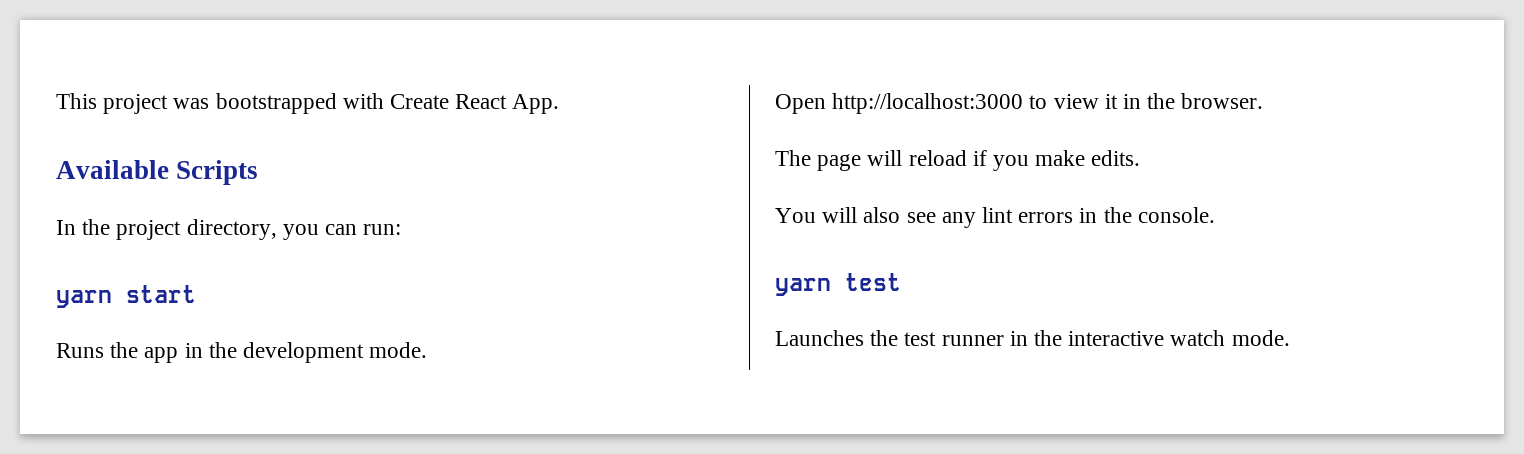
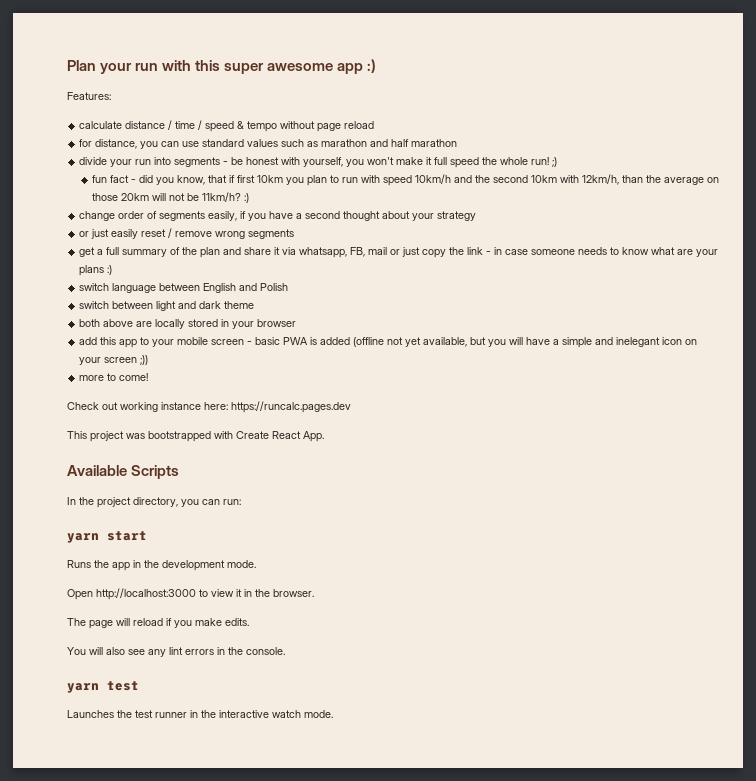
+ Plan your run with this super awesome app :)
+ Features:
+ calculate distance / time / speed & tempo without page reload
+ for distance, you can use standard values such as marathon and half marathon
+ divide your run into segments - be honest with yourself, you won't make it full speed the whole run! ;)
+ fun fact - did you know, that if first 10km you plan to run with speed 10km/h and the second 10km with 12km/h, than the average on those 20km will not be 11km/h? :)
+ change order of segments easily, if you have a second thought about your strategy
+ or just easily reset / remove wrong segments
+ get a full summary of the plan and share it via whatsapp, FB, mail or just copy the link - in case someone needs to know what are your plans :)
+ switch language between English and Polish
+ switch between light and dark theme
+ both above are locally stored in your browser
+ add this app to your mobile screen - basic PWA is added (offline not yet available, but you will have a simple and inelegant icon on your screen ;))
+ more to come!
+ Check out working instance here: https://runcalc.pages.dev

